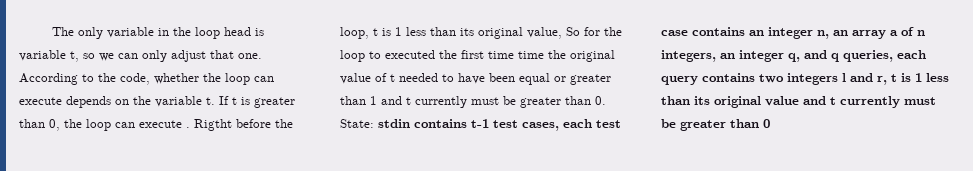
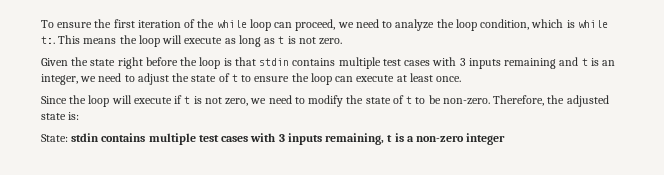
- The only variable in the loop head is variable t, so we can only adjust that one. According to the code, whether the loop can execute depends on the variable t. If t is greater than 0, the loop can execute . Rigtht before the loop, t is 1 less than its original value, So for the loop to executed the first time time the original value of t needed to have been equal or greater than 1 and t currently must be greater than 0. State: stdin contains t-1 test cases, each test case contains an integer n, an array a of n integers, an integer q, and q queries, each query contains two integers l and r, t is 1 less than its original value and t currently must be greater than 0
+ To ensure the first iteration of the while loop can proceed, we need to analyze the loop condition, which is while t:. This means the loop will execute as long as t is not zero.
+ Given the state right before the loop is that stdin contains multiple test cases with 3 inputs remaining and t is an integer, we need to adjust the state of t to ensure the loop can execute at least once.
+ Since the loop will execute if t is not zero, we need to modify the state of t to be non-zero. Therefore, the adjusted state is:
+ State: stdin contains multiple test cases with 3 inputs remaining, t is a non-zero integer

